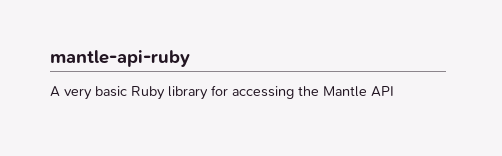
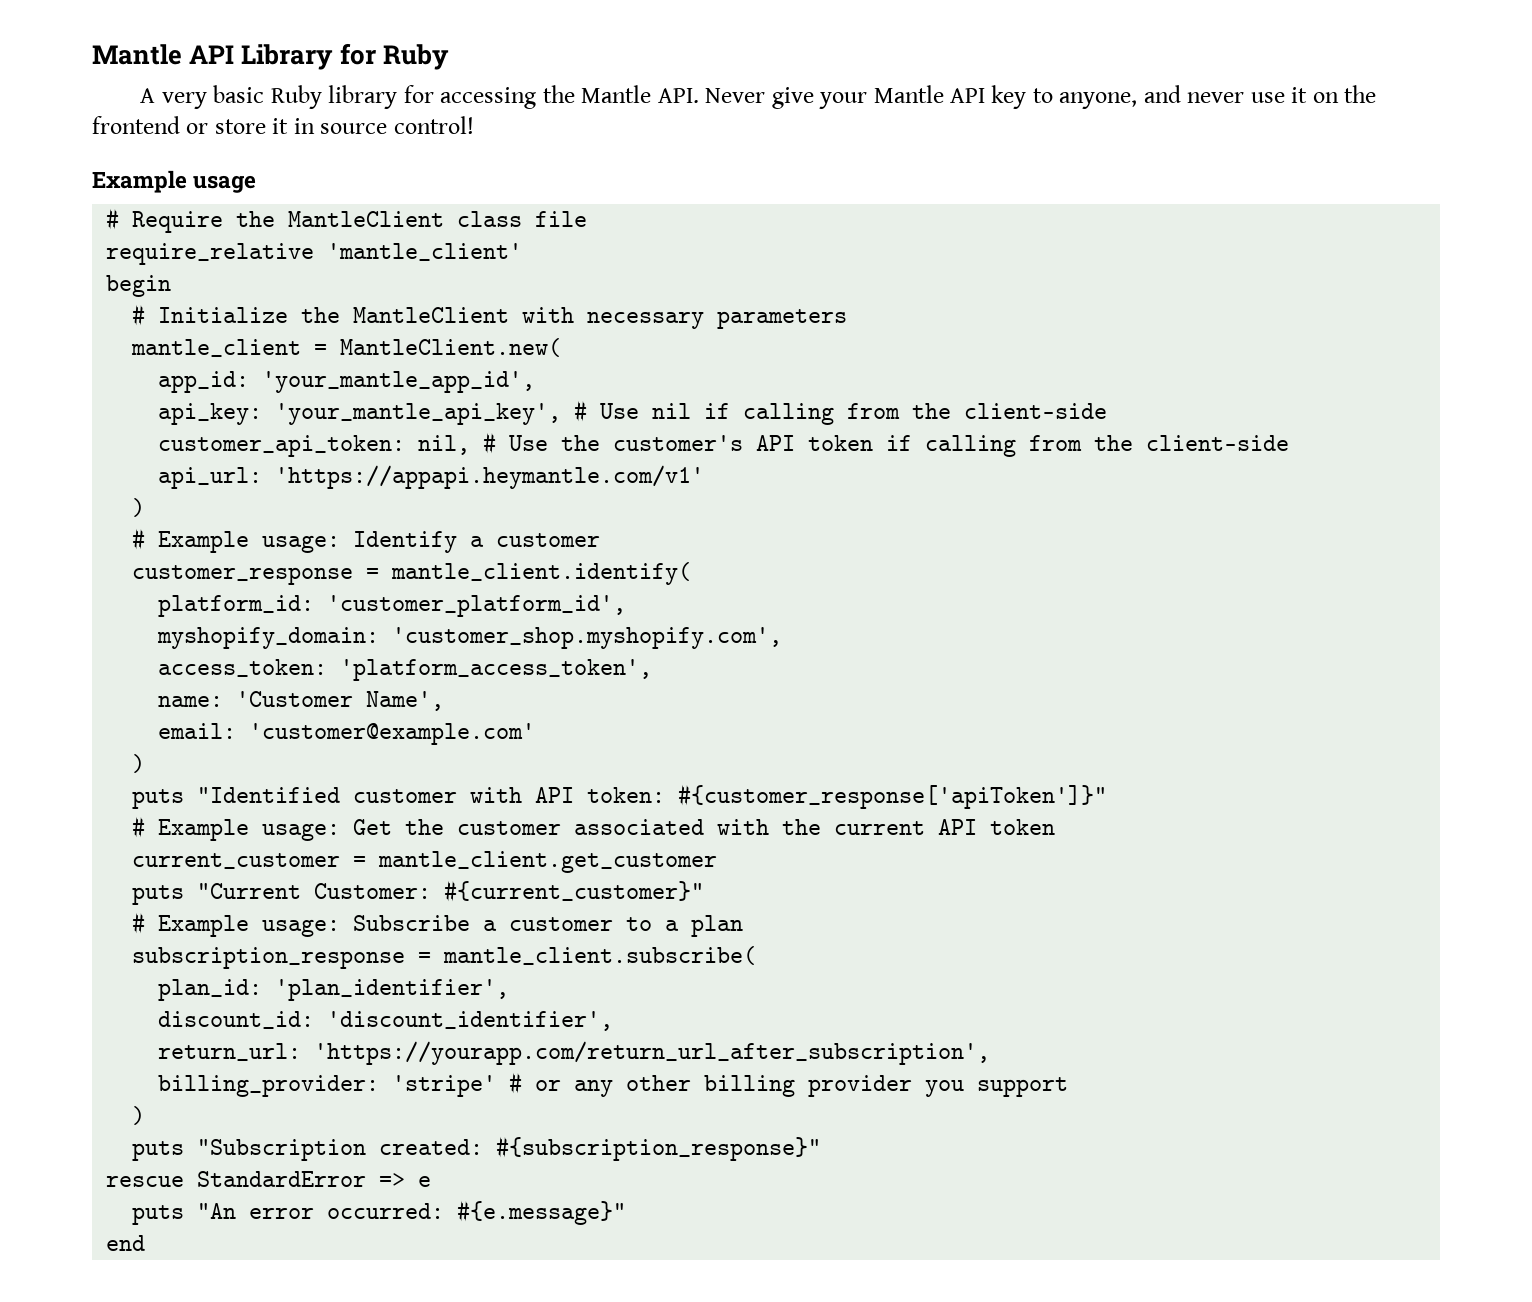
- mantle-api-ruby
+ Mantle API Library for Ruby
- A very basic Ruby library for accessing the Mantle API
+ A very basic Ruby library for accessing the Mantle API. Never give your Mantle API key to anyone, and never use it on the frontend or store it in source control!
+ Example usage
+ # Require the MantleClient class file
+ require_relative 'mantle_client'
+ begin
+ # Initialize the MantleClient with necessary parameters
+ mantle_client = MantleClient.new(
+ app_id: 'your_mantle_app_id',
+ api_key: 'your_mantle_api_key', # Use nil if calling from the client-side
+ customer_api_token: nil, # Use the customer's API token if calling from the client-side
+ api_url: 'https://appapi.heymantle.com/v1'
+ )
+ # Example usage: Identify a customer
+ customer_response = mantle_client.identify(
+ platform_id: 'customer_platform_id',
+ myshopify_domain: 'customer_shop.myshopify.com',
+ access_token: 'platform_access_token',
+ name: 'Customer Name',
+ email: 'customer@example.com'
+ )
+ puts "Identified customer with API token: #{customer_response['apiToken']}"
+ # Example usage: Get the customer associated with the current API token
+ current_customer = mantle_client.get_customer
+ puts "Current Customer: #{current_customer}"
+ # Example usage: Subscribe a customer to a plan
+ subscription_response = mantle_client.subscribe(
+ plan_id: 'plan_identifier',
+ discount_id: 'discount_identifier',
+ return_url: 'https://yourapp.com/return_url_after_subscription',
+ billing_provider: 'stripe' # or any other billing provider you support
+ )
+ puts "Subscription created: #{subscription_response}"
+ rescue StandardError => e
+ puts "An error occurred: #{e.message}"
+ end

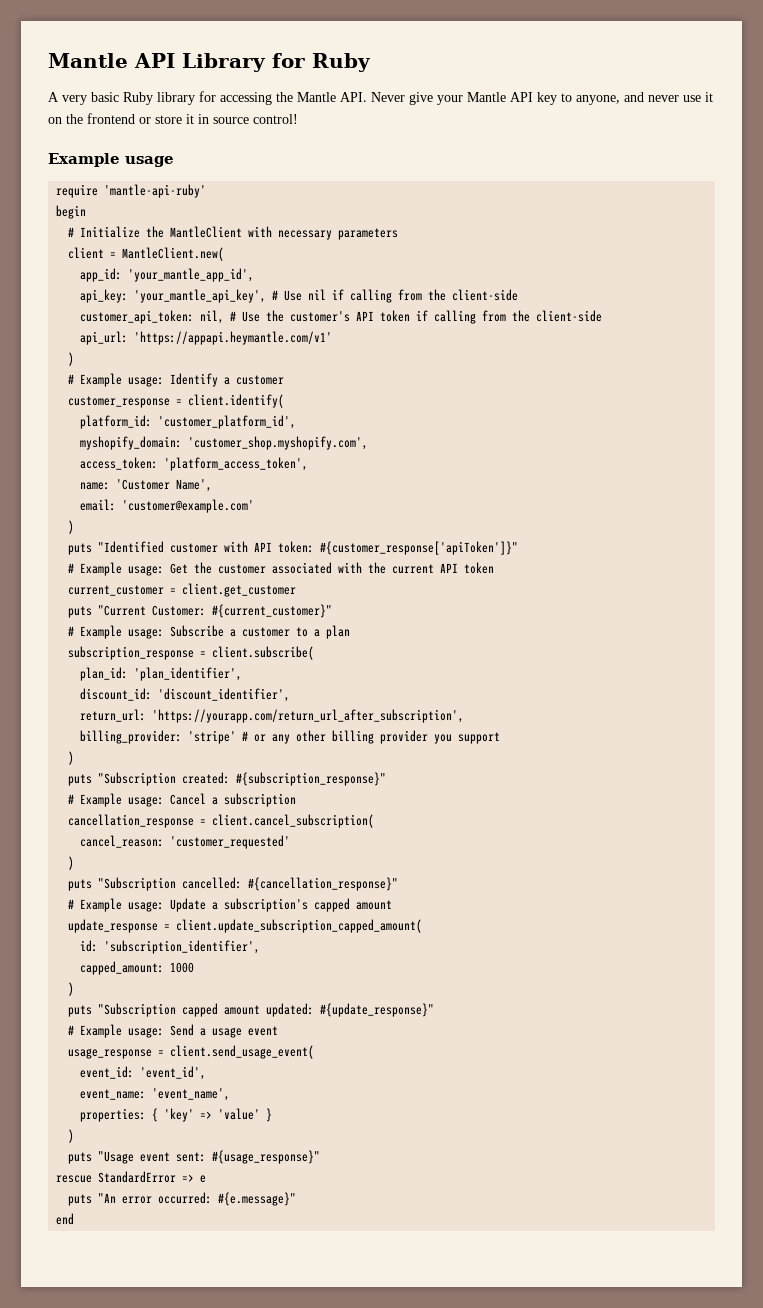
- # Require the MantleClient class file
- require_relative 'mantle_client'
+ require 'mantle-api-ruby'
- mantle_client = MantleClient.new(
+ client = MantleClient.new(
- customer_response = mantle_client.identify(
+ customer_response = client.identify(
- current_customer = mantle_client.get_customer
+ current_customer = client.get_customer
- subscription_response = mantle_client.subscribe(
+ subscription_response = client.subscribe(
+ # Example usage: Cancel a subscription
+ cancellation_response = client.cancel_subscription(
+ cancel_reason: 'customer_requested'
+ )
+ puts "Subscription cancelled: #{cancellation_response}"
+ # Example usage: Update a subscription's capped amount
+ update_response = client.update_subscription_capped_amount(
+ id: 'subscription_identifier',
+ capped_amount: 1000
+ )
+ puts "Subscription capped amount updated: #{update_response}"
+ # Example usage: Send a usage event
+ usage_response = client.send_usage_event(
+ event_id: 'event_id',
+ event_name: 'event_name',
+ properties: { 'key' => 'value' }
+ )
+ puts "Usage event sent: #{usage_response}"

